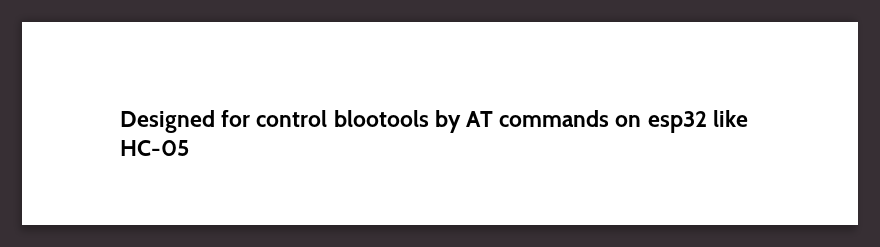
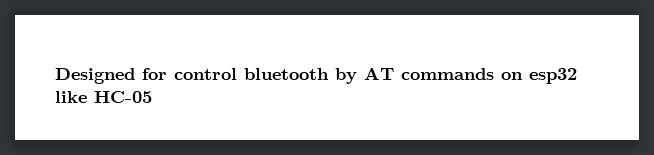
- Designed for control blootools by AT commands on esp32 like HC-05
+ Designed for control bluetooth by AT commands on esp32 like HC-05

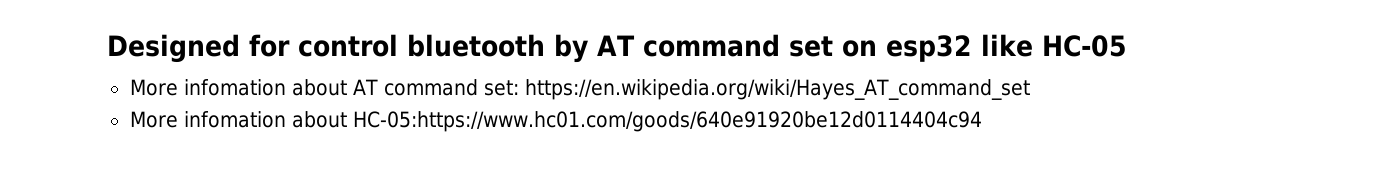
- Designed for control bluetooth by AT commands on esp32 like HC-05
+ Designed for control bluetooth by AT command set on esp32 like HC-05
+ More infomation about AT command set: https://en.wikipedia.org/wiki/Hayes_AT_command_set
+ More infomation about HC-05:https://www.hc01.com/goods/640e91920be12d0114404c94

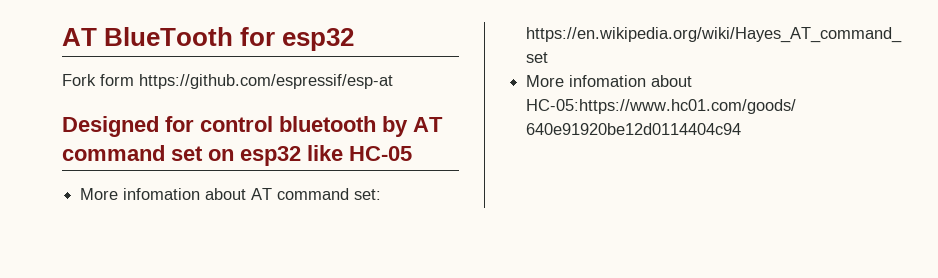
+ AT BlueTooth for esp32
+ Fork form https://github.com/espressif/esp-at

